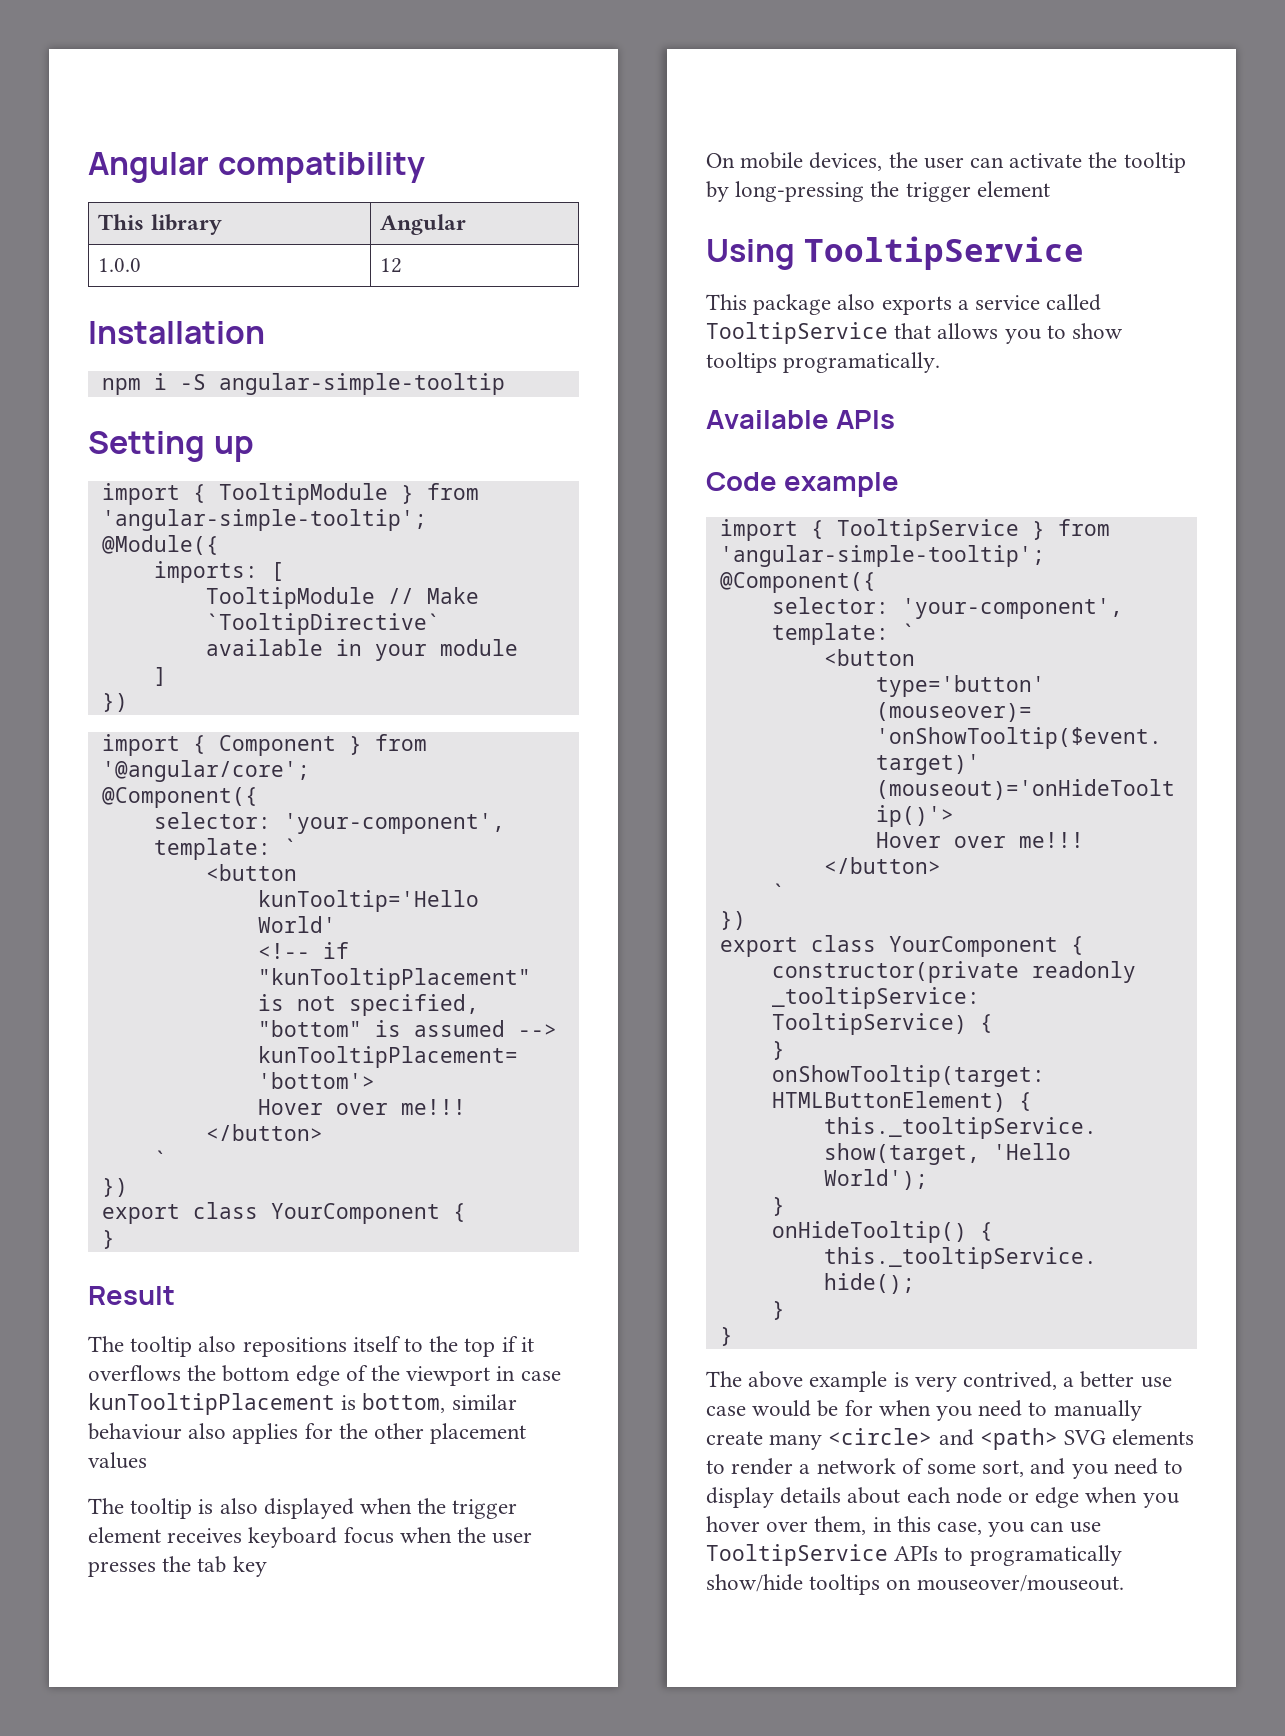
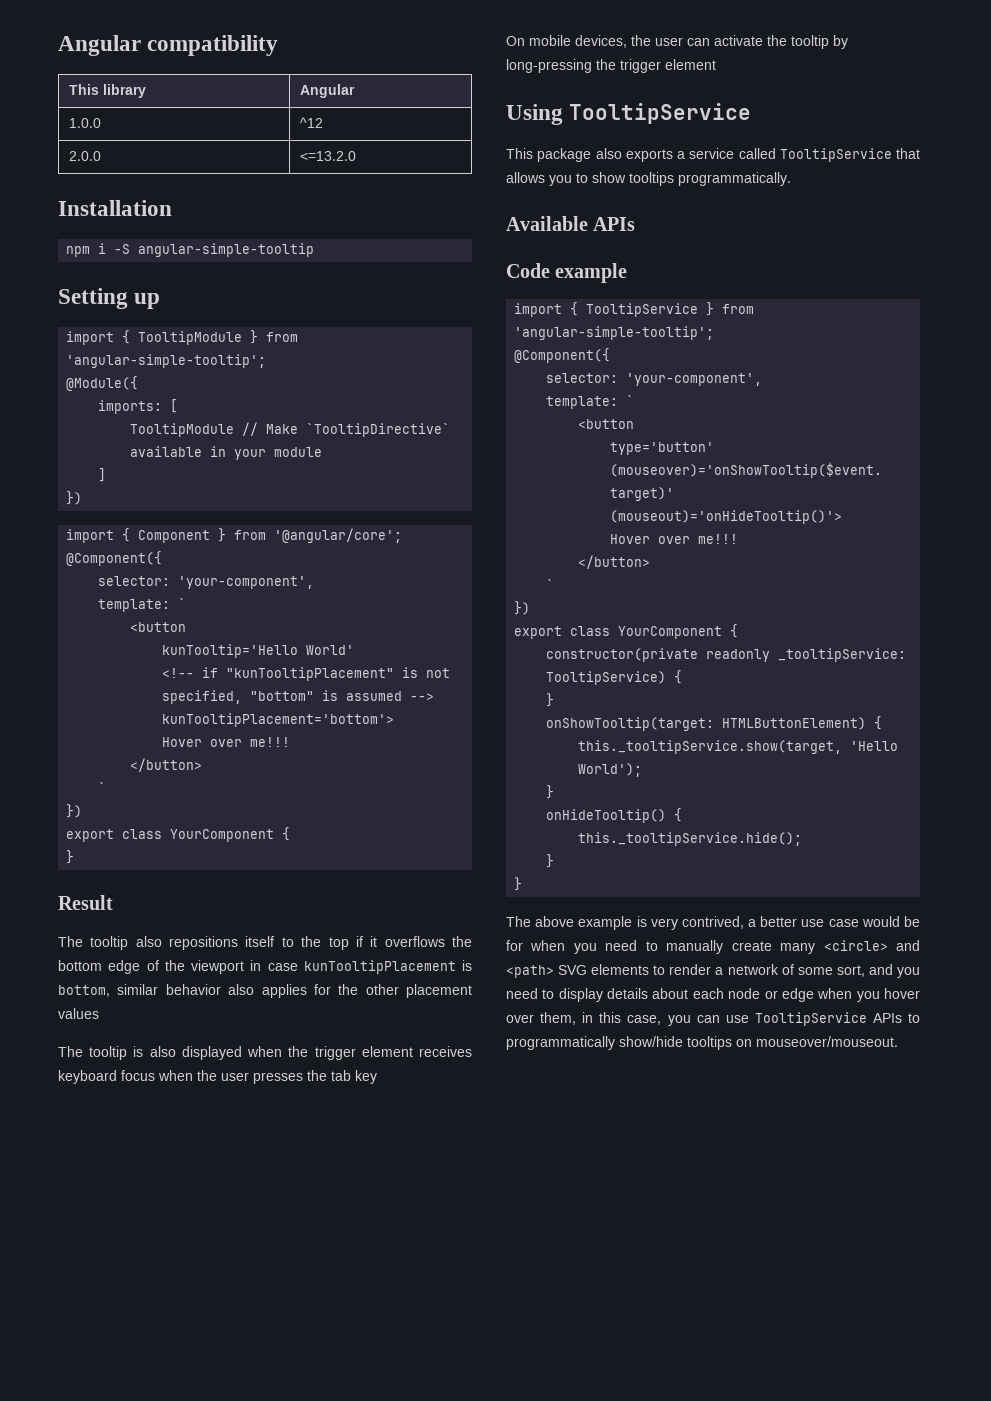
- 1.0.0 | 12
+ 1.0.0 | ^12
+ 2.0.0 | <=13.2.0
- The tooltip also repositions itself to the top if it overflows the bottom edge of the viewport in case kunTooltipPlacement is bottom, similar behaviour also applies for the other placement values
+ The tooltip also repositions itself to the top if it overflows the bottom edge of the viewport in case kunTooltipPlacement is bottom, similar behavior also applies for the other placement values
- This package also exports a service called TooltipService that allows you to show tooltips programatically.
+ This package also exports a service called TooltipService that allows you to show tooltips programmatically.
- The above example is very contrived, a better use case would be for when you need to manually create many <circle> and <path> SVG elements to render a network of some sort, and you need to display details about each node or edge when you hover over them, in this case, you can use TooltipService APIs to programatically show/hide tooltips on mouseover/mouseout.
+ The above example is very contrived, a better use case would be for when you need to manually create many <circle> and <path> SVG elements to render a network of some sort, and you need to display details about each node or edge when you hover over them, in this case, you can use TooltipService APIs to programmatically show/hide tooltips on mouseover/mouseout.

